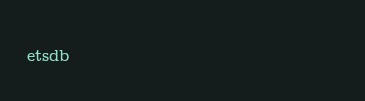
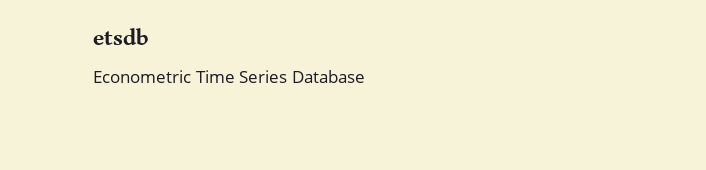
+ Econometric Time Series Database

